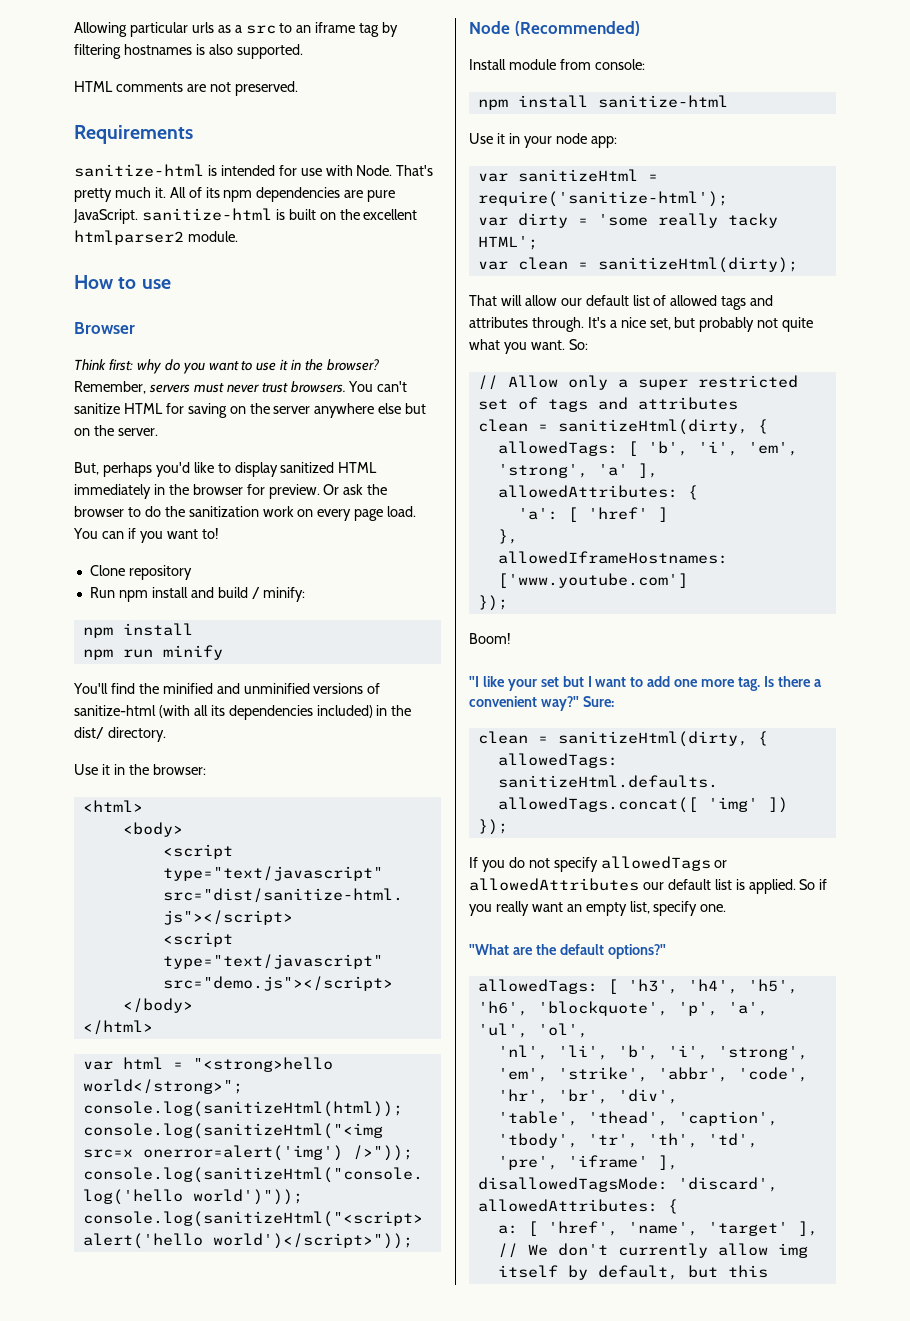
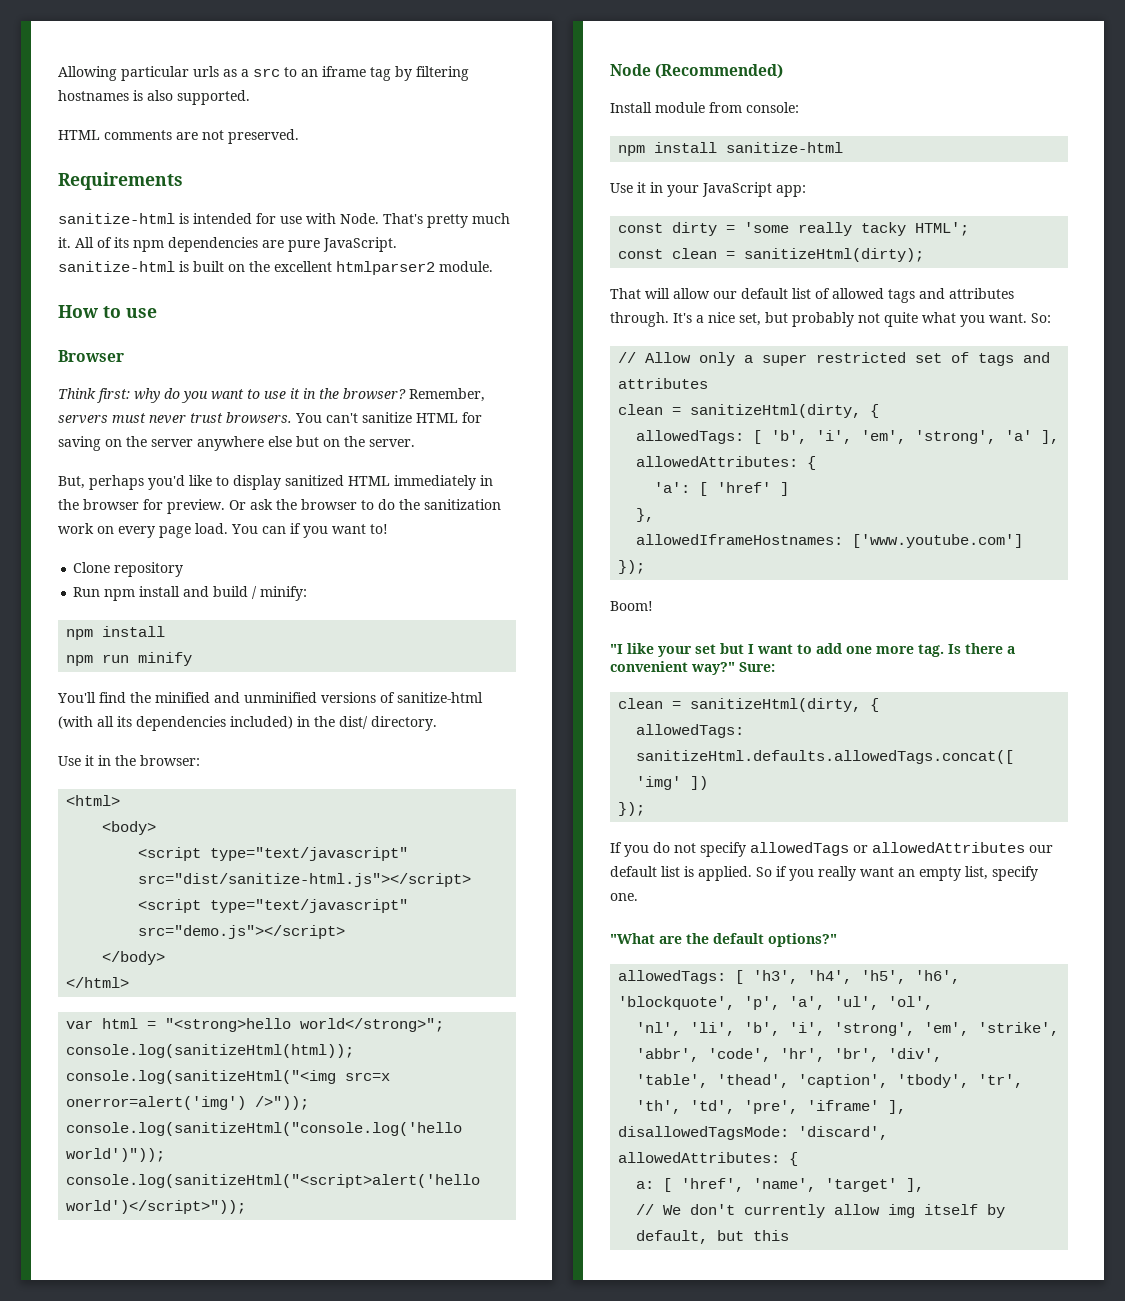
- Use it in your node app:
+ Use it in your JavaScript app:
- var sanitizeHtml = require('sanitize-html');
- var dirty = 'some really tacky HTML';
+ const dirty = 'some really tacky HTML';
- var clean = sanitizeHtml(dirty);
+ const clean = sanitizeHtml(dirty);

